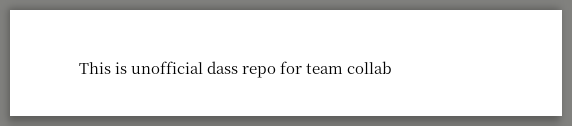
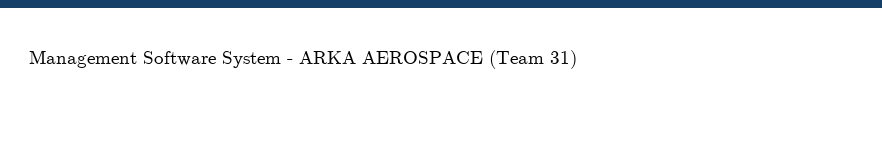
- This is unofficial dass repo for team collab
+ Management Software System - ARKA AEROSPACE (Team 31)

